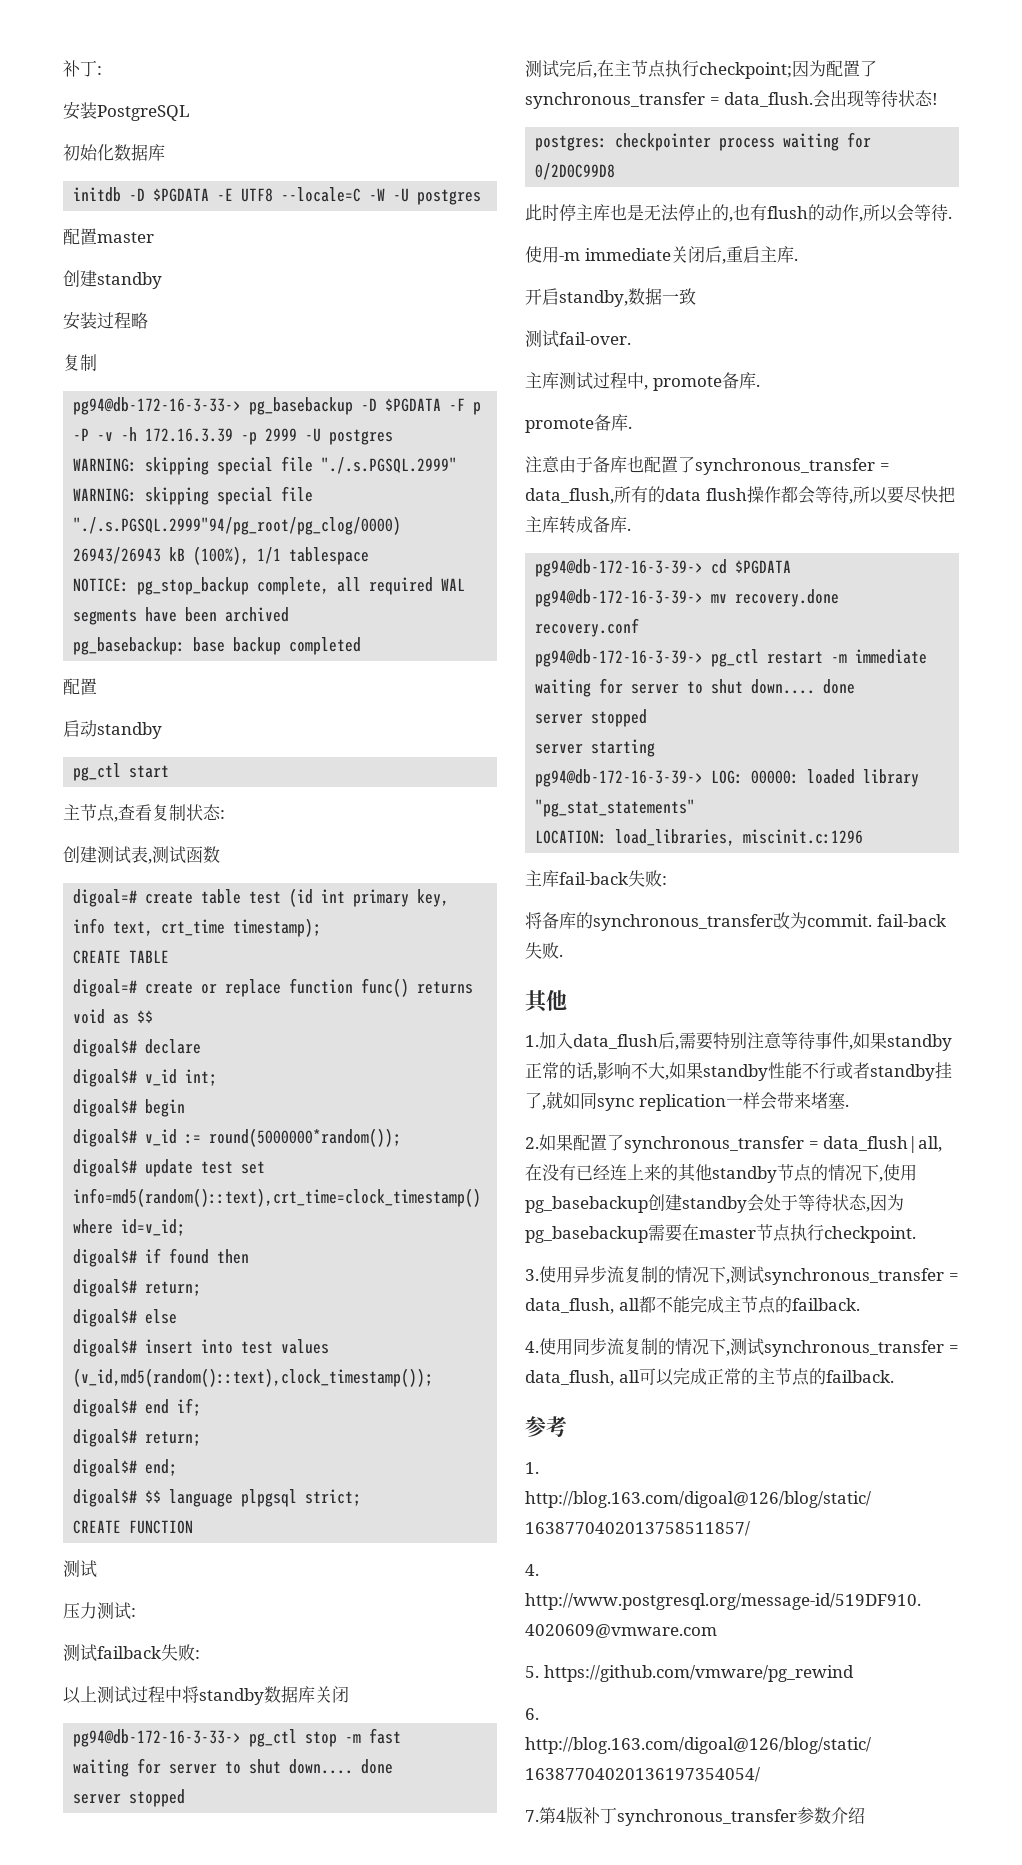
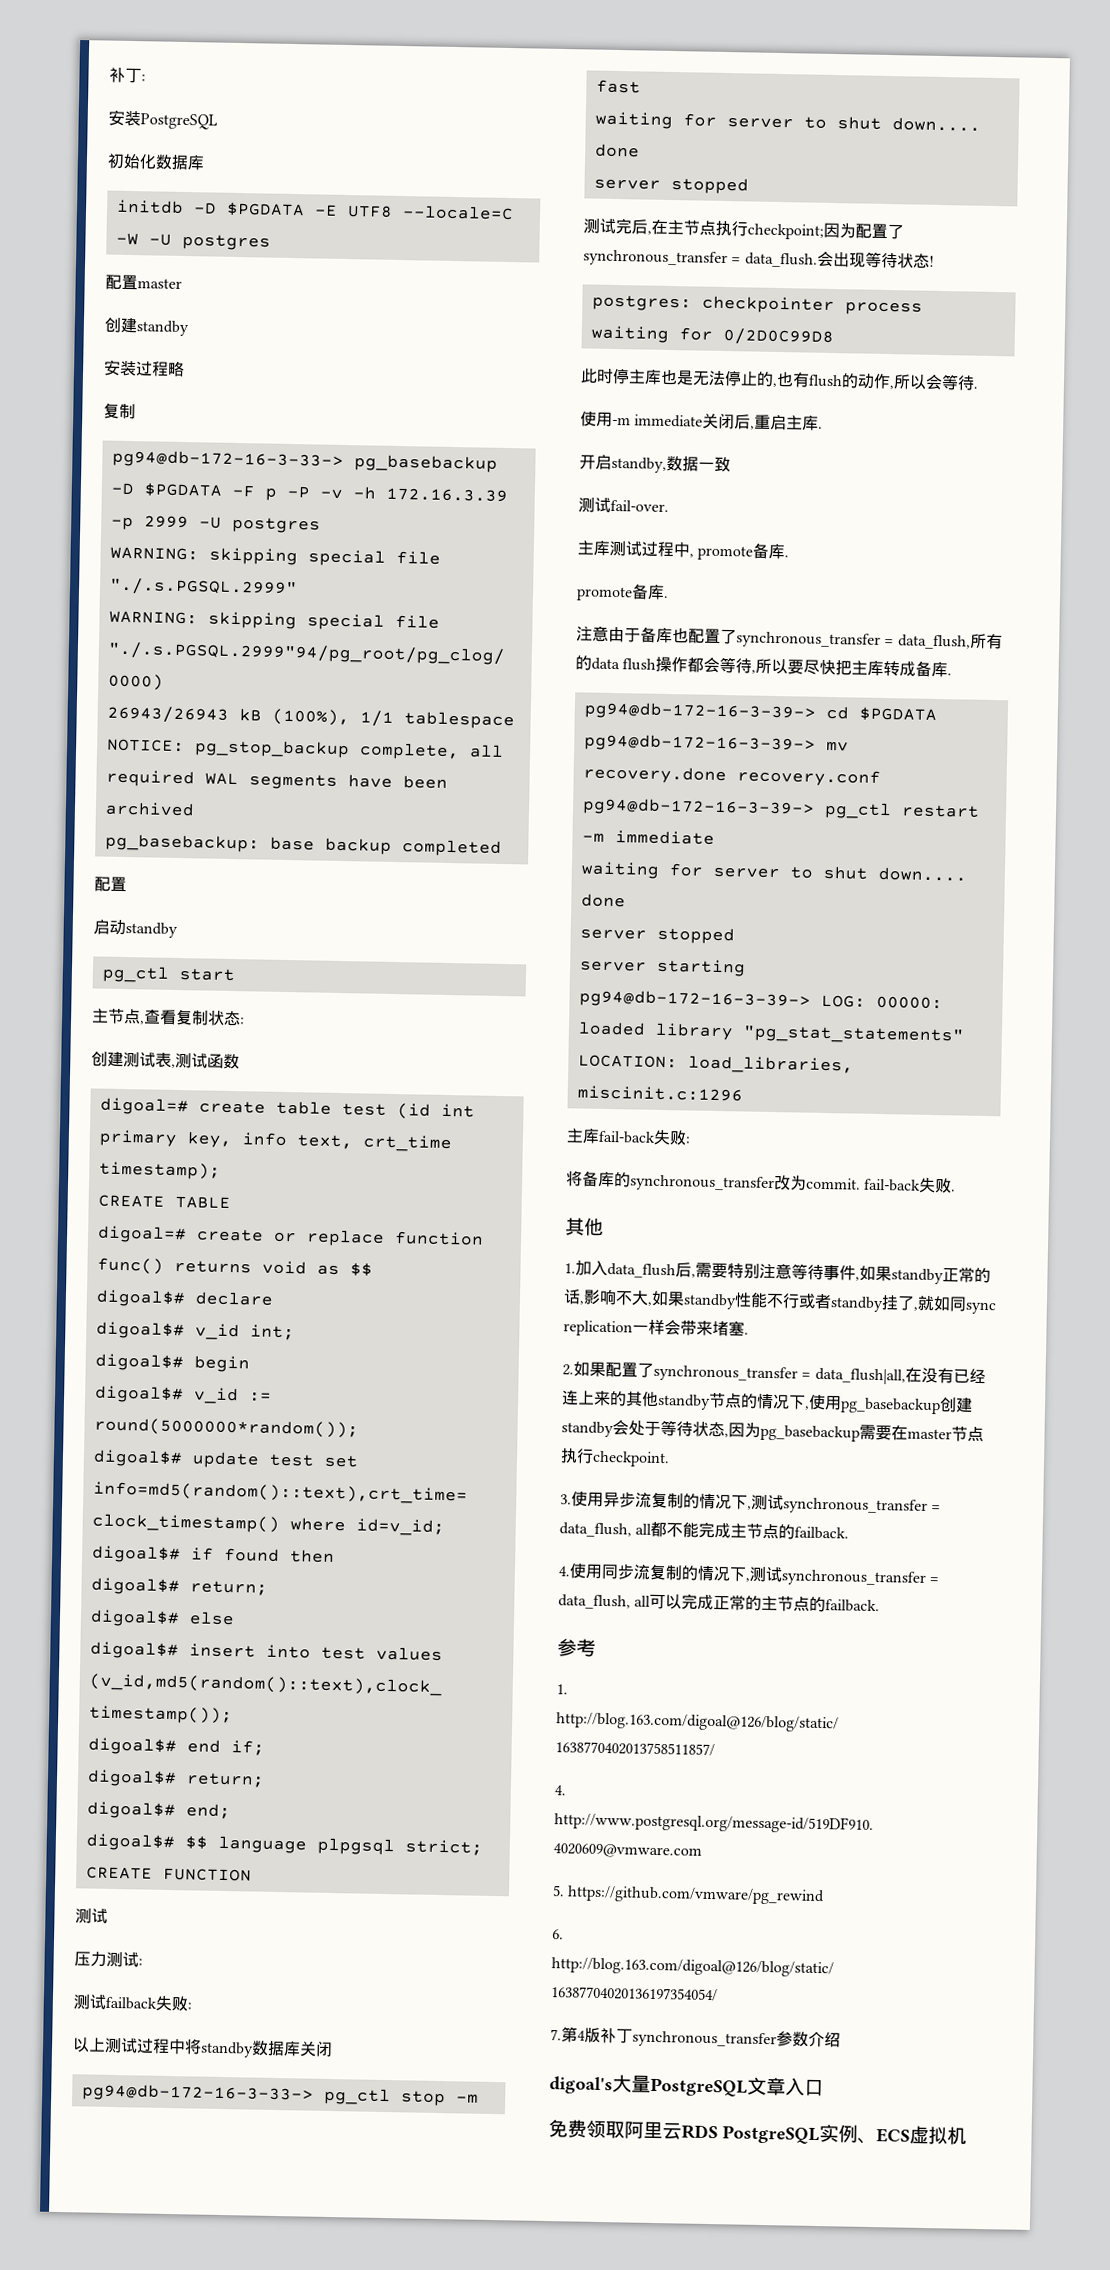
+ digoal's大量PostgreSQL文章入口
+ 免费领取阿里云RDS PostgreSQL实例、ECS虚拟机

